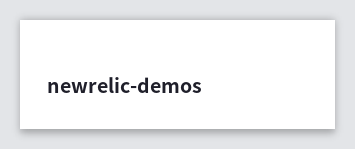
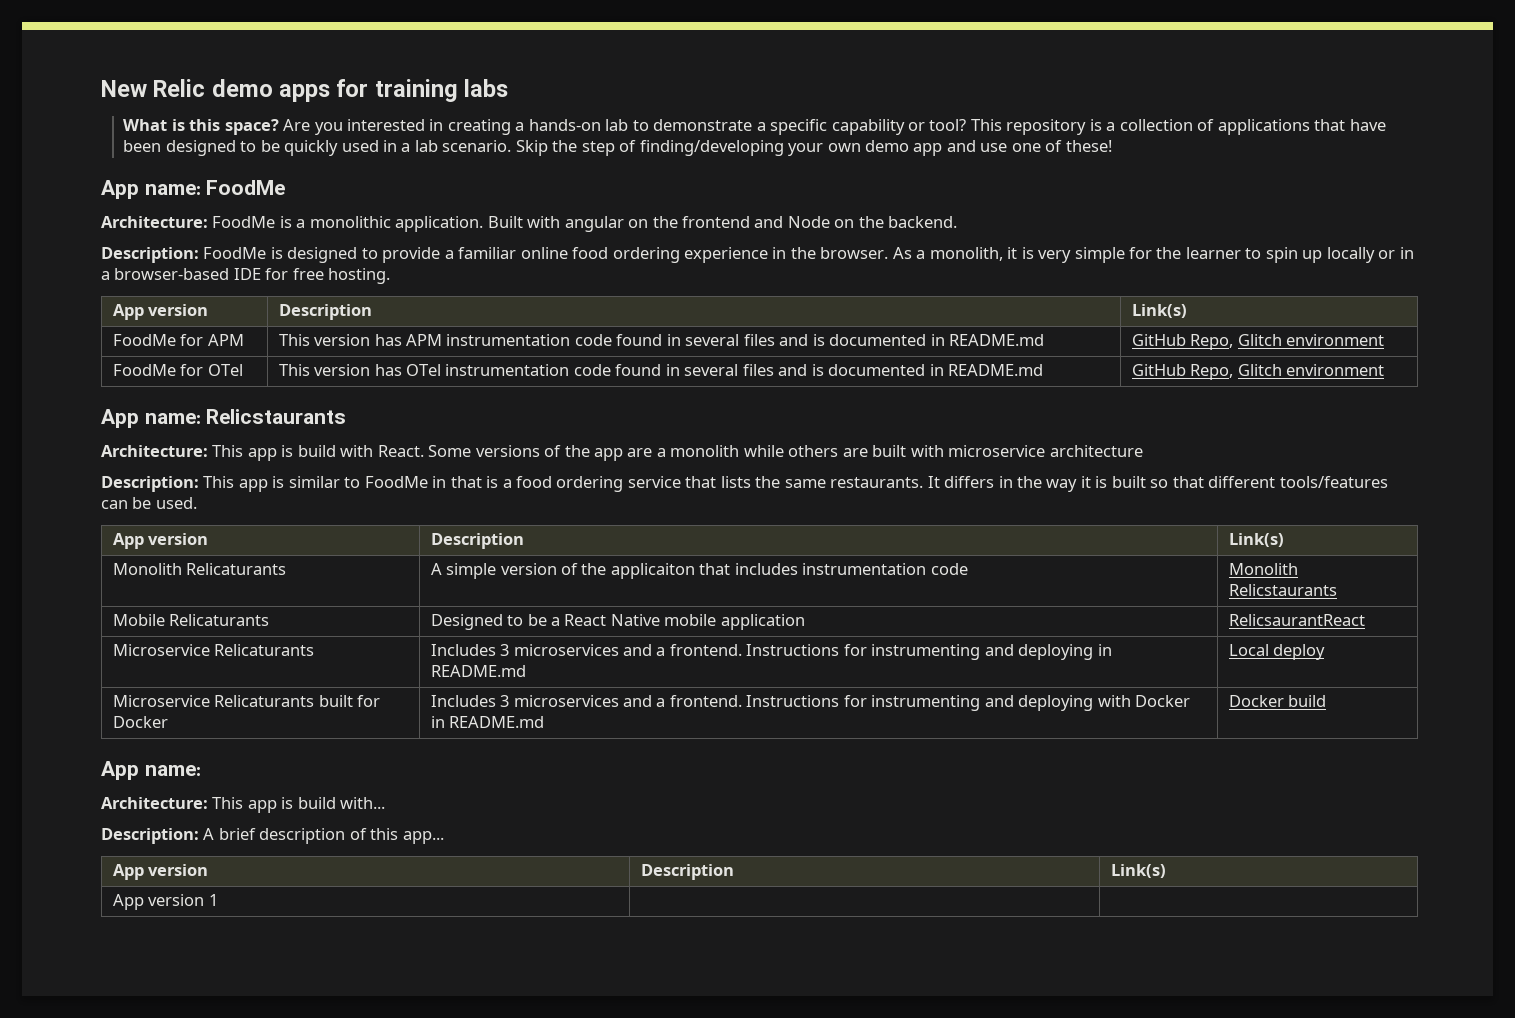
- newrelic-demos
+ New Relic demo apps for training labs
+ What is this space? Are you interested in creating a hands-on lab to demonstrate a specific capability or tool? This repository is a collection of applications that have been designed to be quickly used in a lab scenario. Skip the step of finding/developing your own demo app and use one of these!
+ App name: FoodMe
+ Architecture: FoodMe is a monolithic application. Built with angular on the frontend and Node on the backend.
+ Description: FoodMe is designed to provide a familiar online food ordering experience in the browser. As a monolith, it is very simple for the learner to spin up locally or in a browser-based IDE for free hosting.
+ App version | Description | Link(s)
+ FoodMe for APM | This version has APM instrumentation code found in several files and is documented in README.md | GitHub Repo, Glitch environment
+ FoodMe for OTel | This version has OTel instrumentation code found in several files and is documented in README.md | GitHub Repo, Glitch environment
+ App name: Relicstaurants
+ Architecture: This app is build with React. Some versions of the app are a monolith while others are built with microservice architecture
+ Description: This app is similar to FoodMe in that is a food ordering service that lists the same restaurants. It differs in the way it is built so that different tools/features can be used.
+ App version | Description | Link(s)
+ Monolith Relicaturants | A simple version of the applicaiton that includes instrumentation code | Monolith Relicstaurants
+ Mobile Relicaturants | Designed to be a React Native mobile application | RelicsaurantReact
+ Microservice Relicaturants | Includes 3 microservices and a frontend. Instructions for instrumenting and deploying in README.md | Local deploy
+ Microservice Relicaturants built for Docker | Includes 3 microservices and a frontend. Instructions for instrumenting and deploying with Docker in README.md | Docker build
+ App name:
+ Architecture: This app is build with...
+ Description: A brief description of this app...
+ App version | Description | Link(s)
+ App version 1 | |

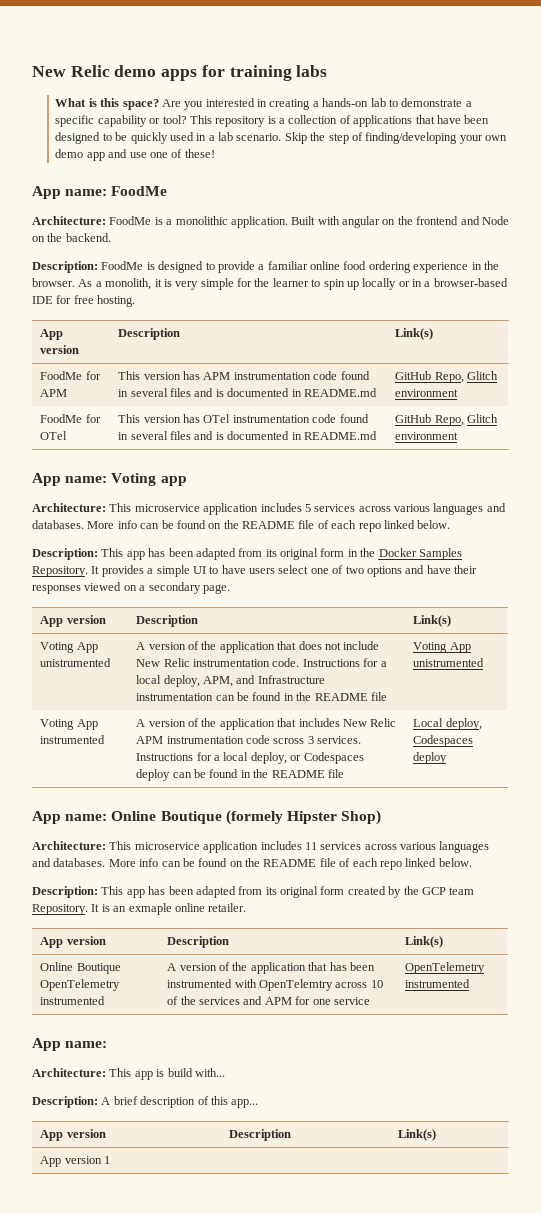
- App name: Relicstaurants
- Architecture: This app is build with React. Some versions of the app are a monolith while others are built with microservice architecture
- Description: This app is similar to FoodMe in that is a food ordering service that lists the same restaurants. It differs in the way it is built so that different tools/features can be used.
+ App name: Voting app
+ Architecture: This microservice application includes 5 services across various languages and databases. More info can be found on the README file of each repo linked below.
+ Description: This app has been adapted from its original form in the Docker Samples Repository. It provides a simple UI to have users select one of two options and have their responses viewed on a secondary page.
  App version | Description | Link(s)
- Monolith Relicaturants | A simple version of the applicaiton that includes instrumentation code | Monolith Relicstaurants
- Mobile Relicaturants | Designed to be a React Native mobile application | RelicsaurantReact
- Microservice Relicaturants | Includes 3 microservices and a frontend. Instructions for instrumenting and deploying in README.md | Local deploy
- Microservice Relicaturants built for Docker | Includes 3 microservices and a frontend. Instructions for instrumenting and deploying with Docker in README.md | Docker build
+ Voting App unistrumented | A version of the application that does not include New Relic instrumentation code. Instructions for a local deploy, APM, and Infrastructure instrumentation can be found in the README file | Voting App unistrumented
+ Voting App instrumented | A version of the application that includes New Relic APM instrumentation code scross 3 services. Instructions for a local deploy, or Codespaces deploy can be found in the README file | Local deploy, Codespaces deploy
+ App name: Online Boutique (formely Hipster Shop)
+ Architecture: This microservice application includes 11 services across various languages and databases. More info can be found on the README file of each repo linked below.
+ Description: This app has been adapted from its original form created by the GCP team Repository. It is an exmaple online retailer.
+ App version | Description | Link(s)
+ Online Boutique OpenTelemetry instrumented | A version of the application that has been instrumented with OpenTelemtry across 10 of the services and APM for one service | OpenTelemetry instrumented

